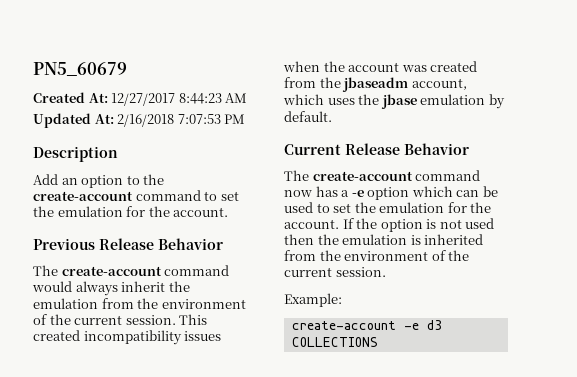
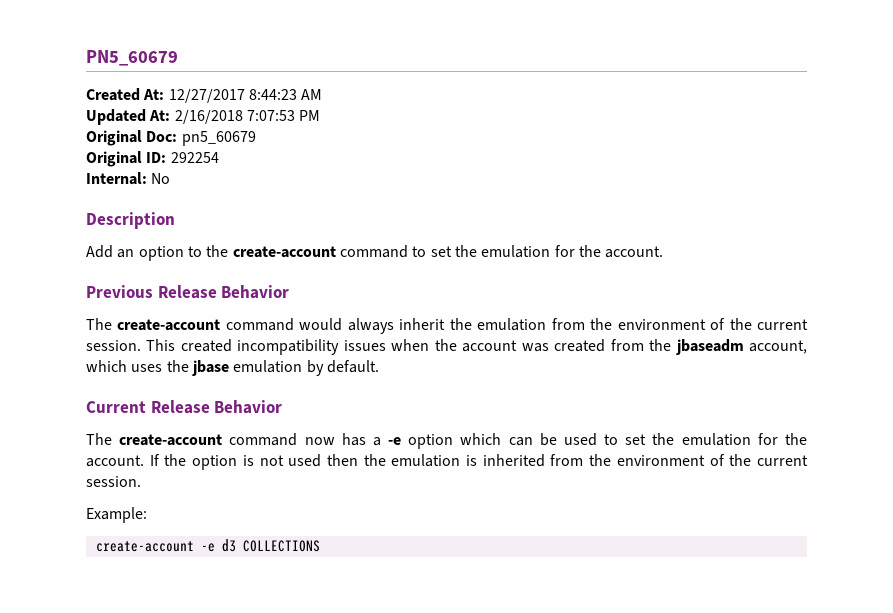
+ Original Doc: pn5_60679
+ Original ID: 292254
+ Internal: No

